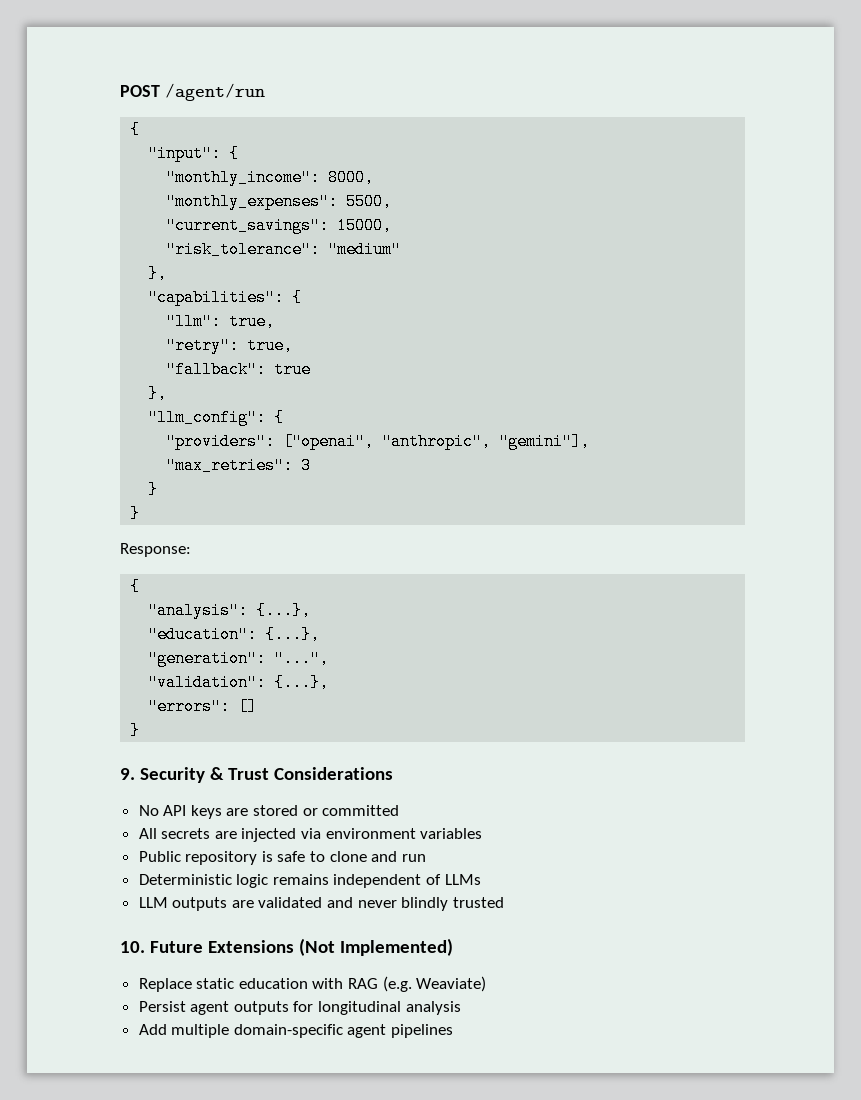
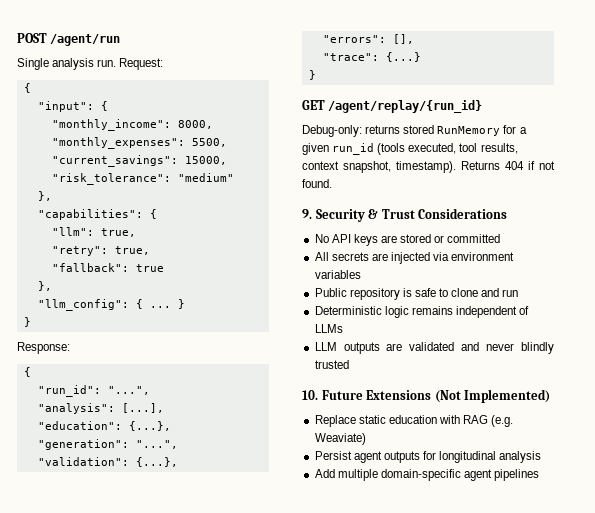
+ Single analysis run. Request:
- "llm_config": {
- "providers": ["openai", "anthropic", "gemini"],
- "max_retries": 3
- }
+ "llm_config": { ... }
+ "run_id": "...",
- "analysis": {...},
+ "analysis": [...],
- "errors": []
+ "errors": [],
+ "trace": {...}
  }
+ GET /agent/replay/{run_id}
+ Debug-only: returns stored RunMemory for a given run_id (tools executed, tool results, context snapshot, timestamp). Returns 404 if not found.

